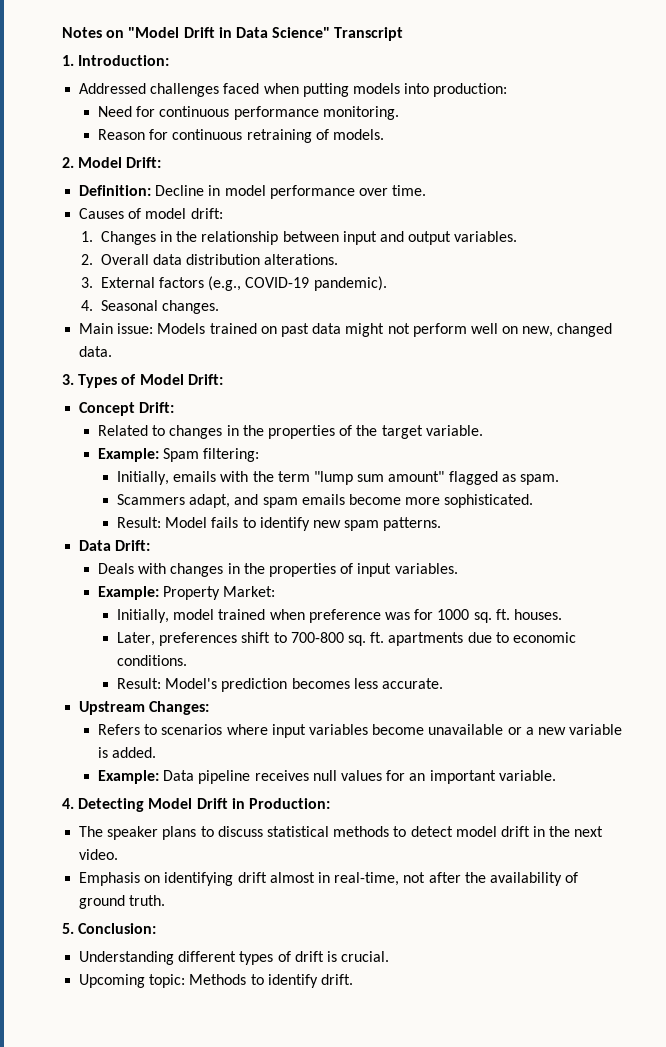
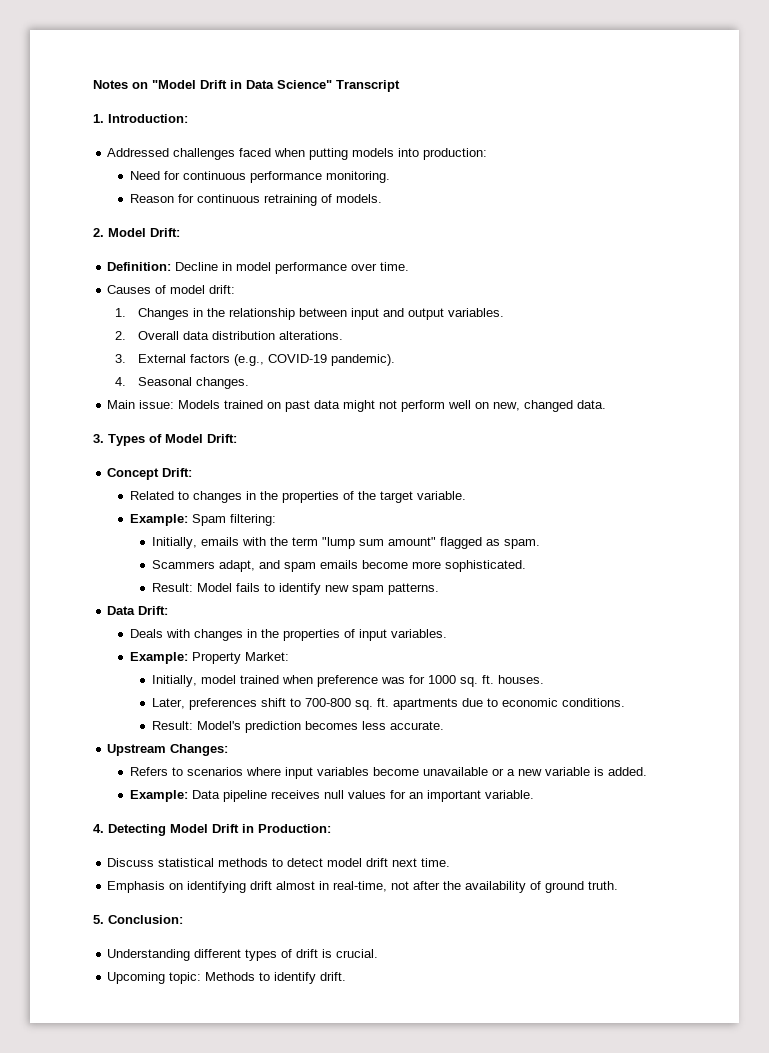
- The speaker plans to discuss statistical methods to detect model drift in the next video.
+ Discuss statistical methods to detect model drift next time.

